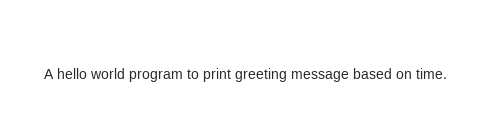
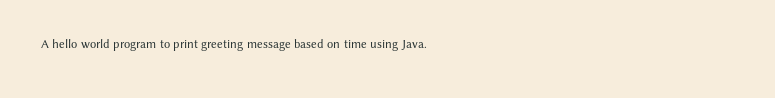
- A hello world program to print greeting message based on time.
+ A hello world program to print greeting message based on time using Java.

